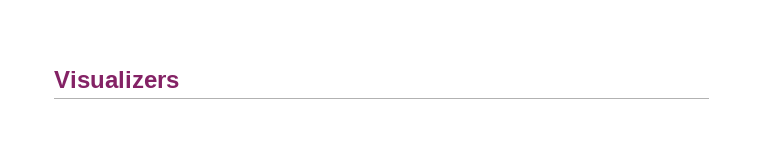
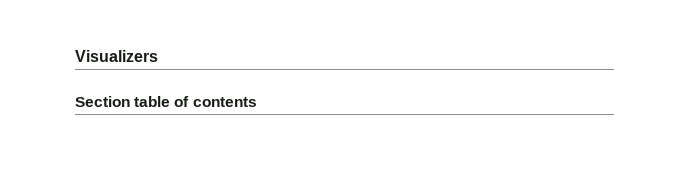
+ Section table of contents

